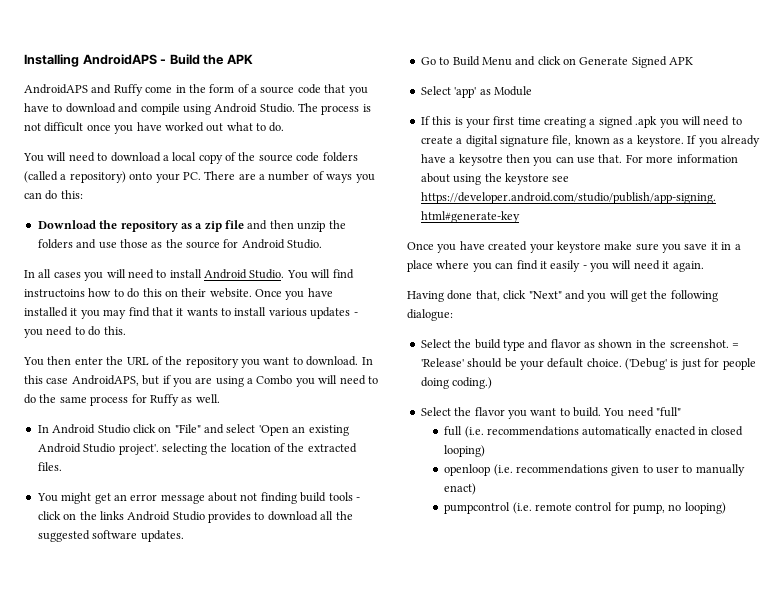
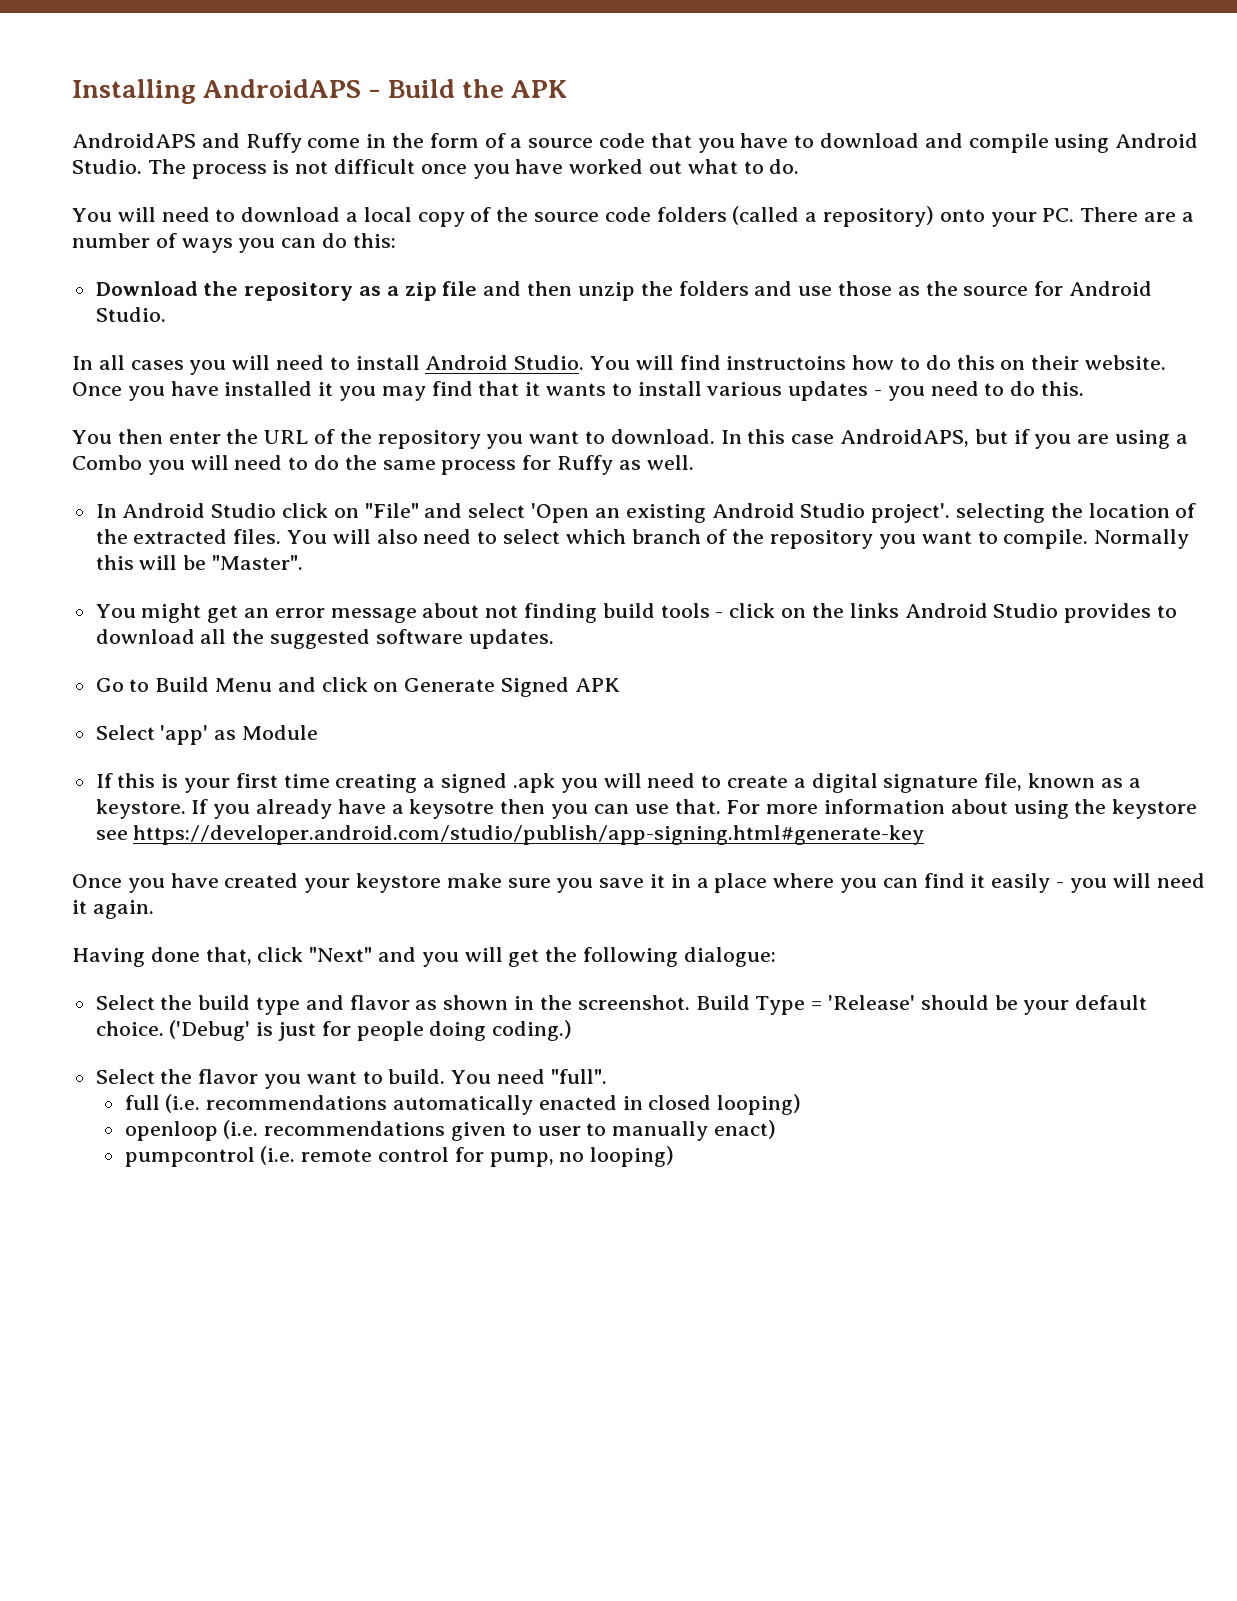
+ You will also need to select which branch of the repository you want to compile. Normally this will be "Master".
- = 'Release' should be your default choice.
+ Build Type = 'Release' should be your default choice.
- You need "full"
+ You need "full".

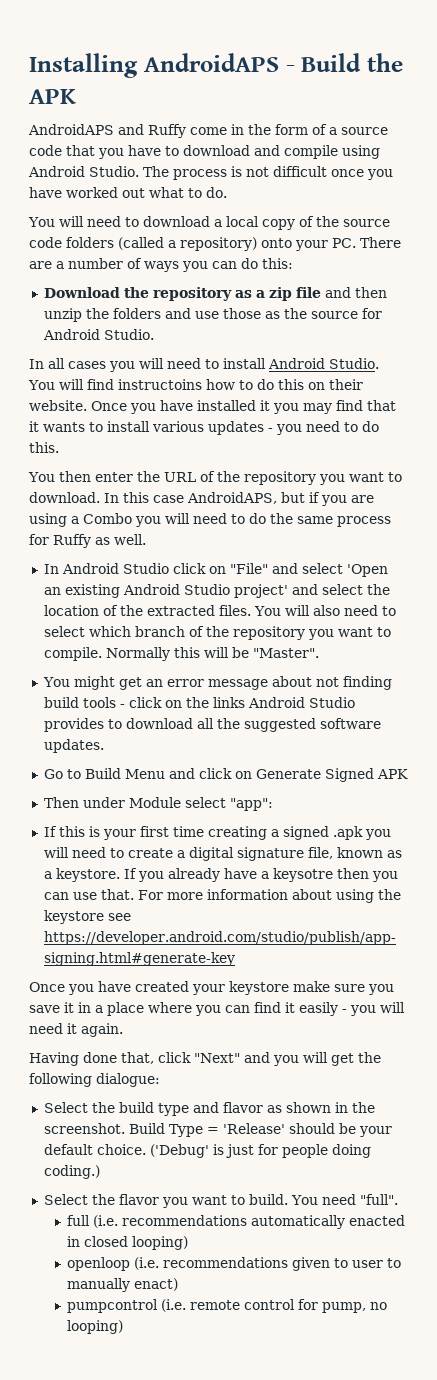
- In Android Studio click on "File" and select 'Open an existing Android Studio project'. selecting the location of the extracted files.
+ In Android Studio click on "File" and select 'Open an existing Android Studio project' and select the location of the extracted files.
- Select 'app' as Module
+ Then under Module select "app":

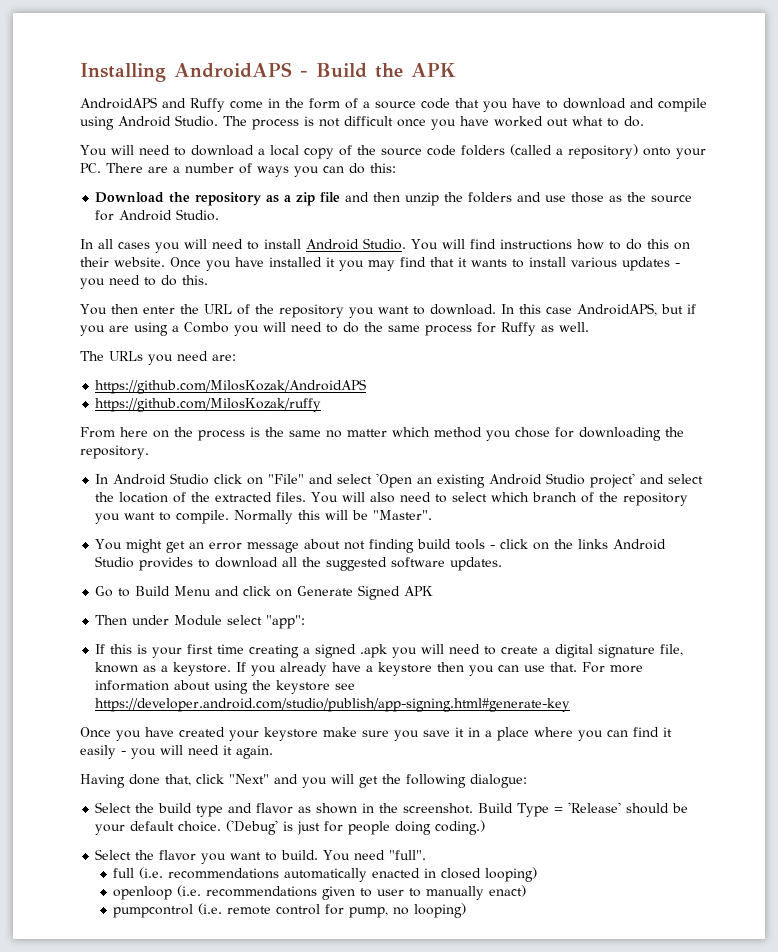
- You will find instructoins how to do this on their website.
+ You will find instructions how to do this on their website.
+ The URLs you need are:
+ https://github.com/MilosKozak/AndroidAPS
+ https://github.com/MilosKozak/ruffy
+ From here on the process is the same no matter which method you chose for downloading the repository.
- If you already have a keysotre then you can use that.
+ If you already have a keystore then you can use that.

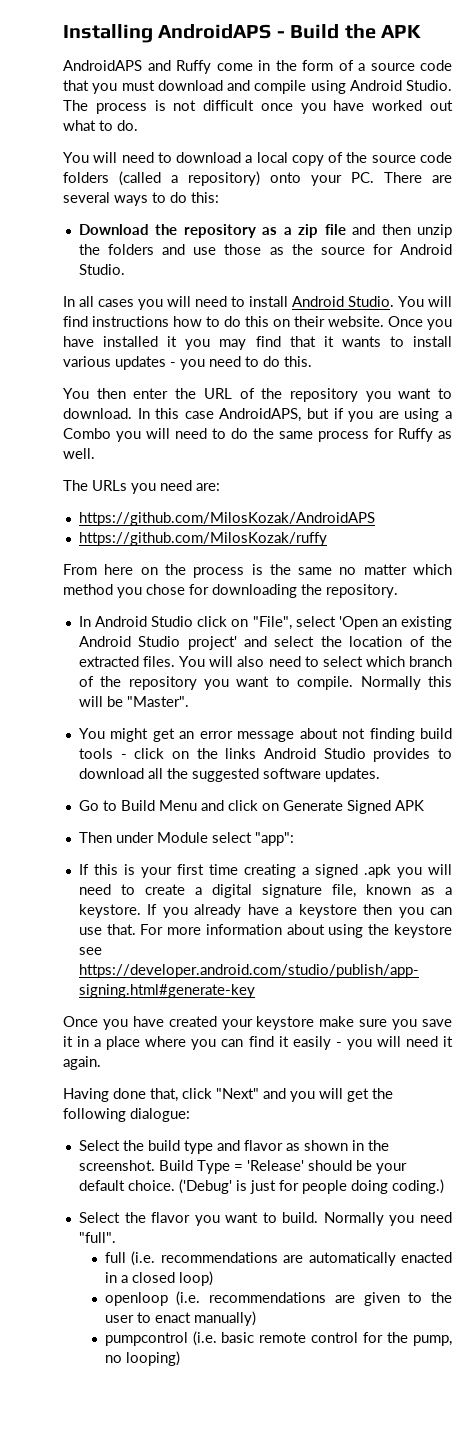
- AndroidAPS and Ruffy come in the form of a source code that you have to download and compile using Android Studio.
+ AndroidAPS and Ruffy come in the form of a source code that you must download and compile using Android Studio.
- You will need to download a local copy of the source code folders (called a repository) onto your PC. There are a number of ways you can do this:
+ You will need to download a local copy of the source code folders (called a repository) onto your PC. There are several ways to do this:
- In Android Studio click on "File" and select 'Open an existing Android Studio project' and select the location of the extracted files.
+ In Android Studio click on "File", select 'Open an existing Android Studio project' and select the location of the extracted files.
- You need "full".
+ Normally you need "full".
- full (i.e. recommendations automatically enacted in closed looping)
+ full (i.e. recommendations are automatically enacted in a closed loop)
- openloop (i.e. recommendations given to user to manually enact)
+ openloop (i.e. recommendations are given to the user to enact manually)
- pumpcontrol (i.e. remote control for pump, no looping)
+ pumpcontrol (i.e. basic remote control for the pump, no looping)

